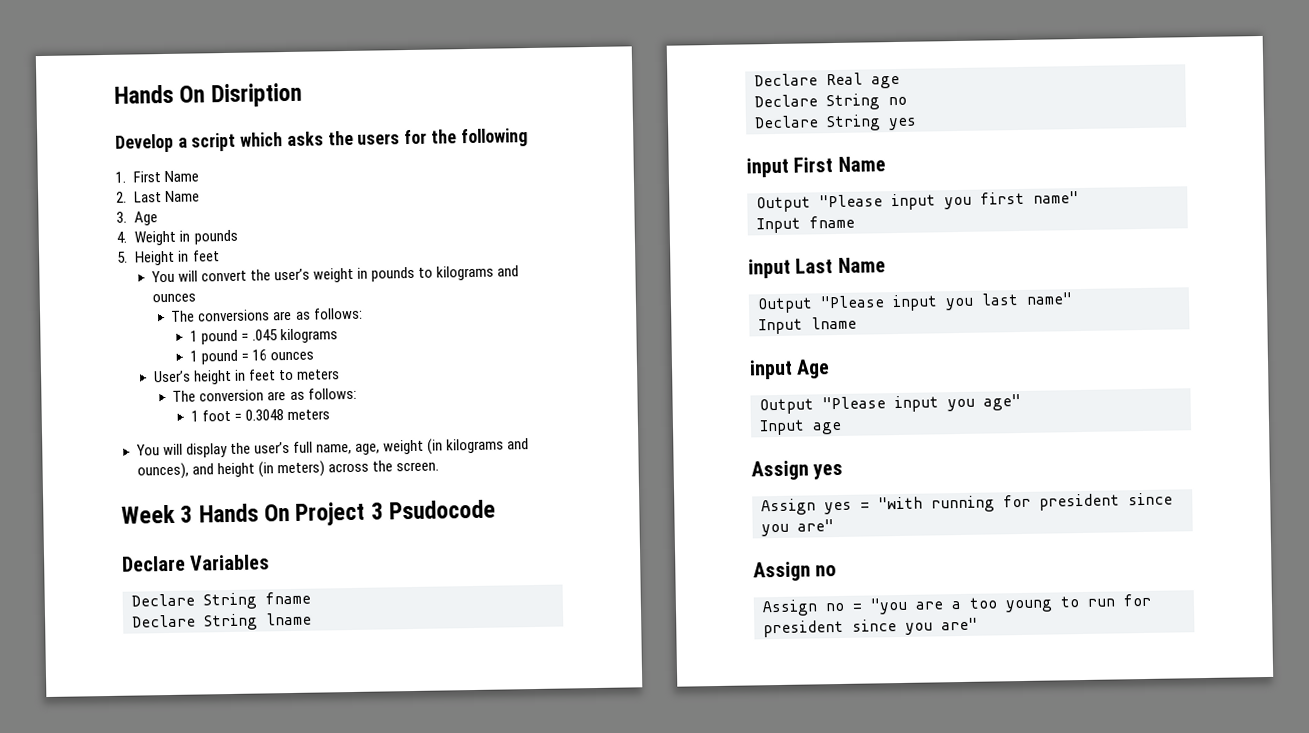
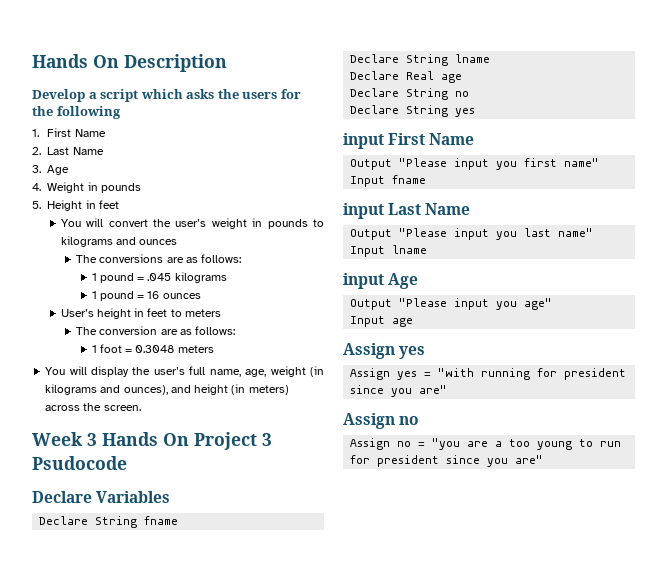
- Hands On Disription
+ Hands On Description

